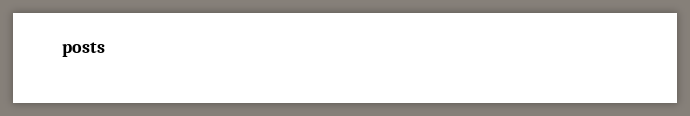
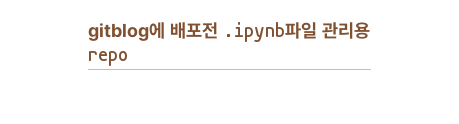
- posts
+ gitblog에 배포전 .ipynb파일 관리용 repo

